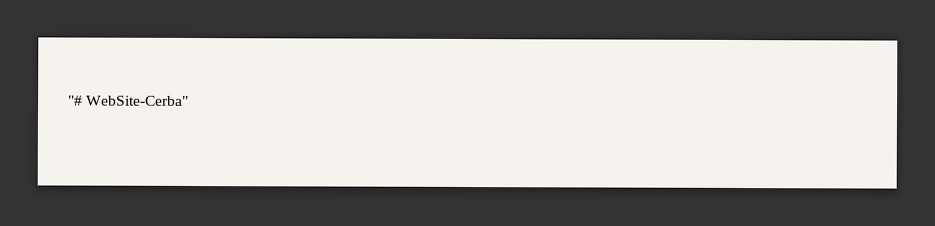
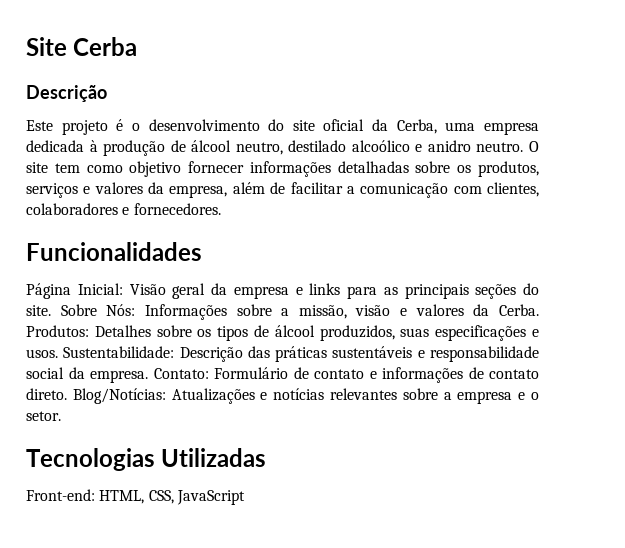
- "# WebSite-Cerba"
+ Site Cerba
+ Descrição
+ Este projeto é o desenvolvimento do site oficial da Cerba, uma empresa dedicada à produção de álcool neutro, destilado alcoólico e anidro neutro. O site tem como objetivo fornecer informações detalhadas sobre os produtos, serviços e valores da empresa, além de facilitar a comunicação com clientes, colaboradores e fornecedores.
+ Funcionalidades
+ Página Inicial: Visão geral da empresa e links para as principais seções do site. Sobre Nós: Informações sobre a missão, visão e valores da Cerba. Produtos: Detalhes sobre os tipos de álcool produzidos, suas especificações e usos. Sustentabilidade: Descrição das práticas sustentáveis e responsabilidade social da empresa. Contato: Formulário de contato e informações de contato direto. Blog/Notícias: Atualizações e notícias relevantes sobre a empresa e o setor.
+ Tecnologias Utilizadas
+ Front-end: HTML, CSS, JavaScript

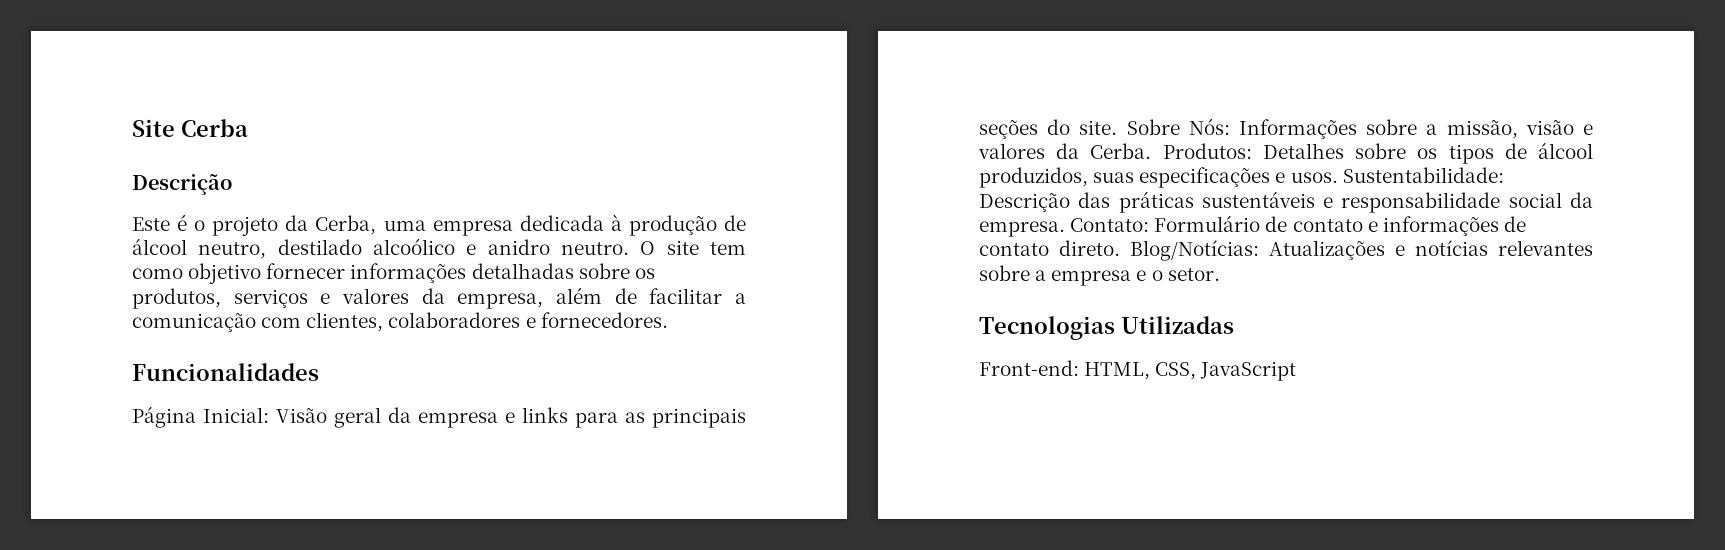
- Este projeto é o desenvolvimento do site oficial da Cerba, uma empresa dedicada à produção de álcool neutro, destilado alcoólico e anidro neutro.
+ Este é o projeto da Cerba, uma empresa dedicada à produção de álcool neutro, destilado alcoólico e anidro neutro.

